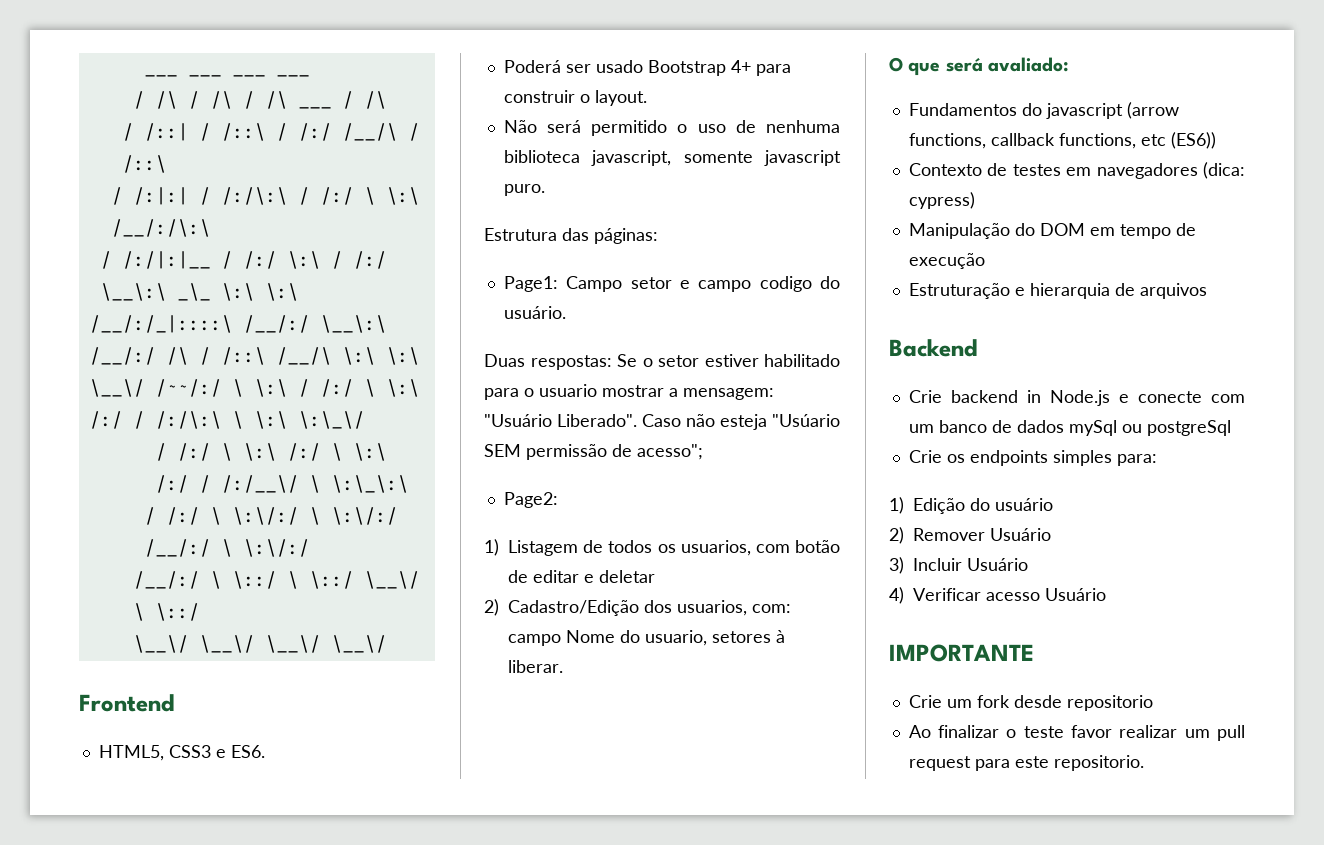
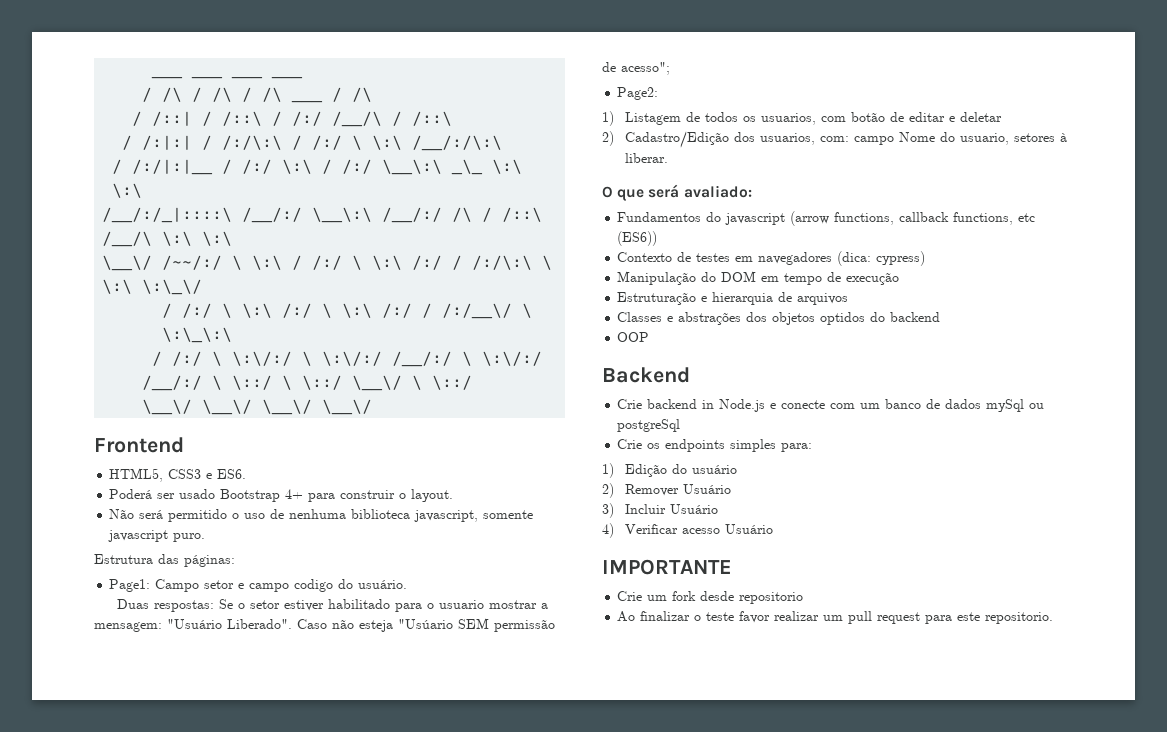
+ Classes e abstrações dos objetos optidos do backend
+ OOP

